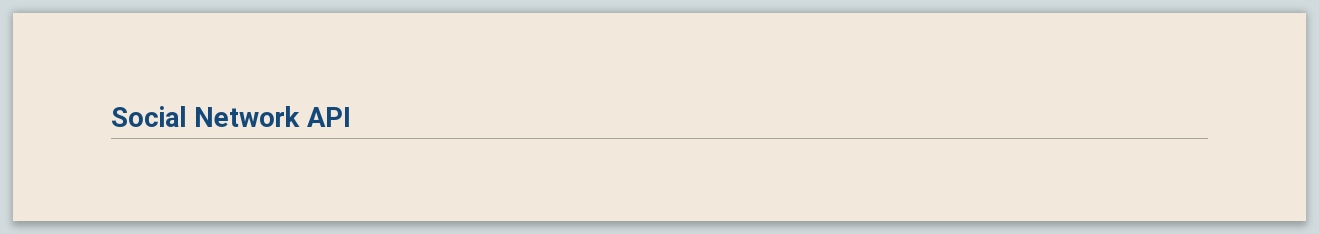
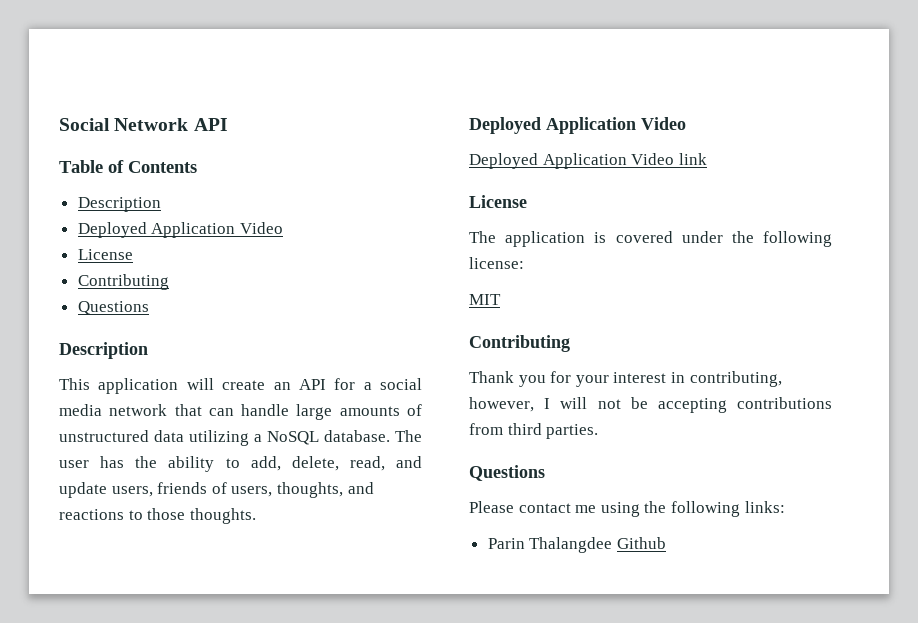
+ Table of Contents
+ Description
+ Deployed Application Video
+ License
+ Contributing
+ Questions
+ Description
+ This application will create an API for a social media network that can handle large amounts of unstructured data utilizing a NoSQL database. The user has the ability to add, delete, read, and update users, friends of users, thoughts, and reactions to those thoughts.
+ Deployed Application Video
+ Deployed Application Video link
+ License
+ The application is covered under the following license:
+ MIT
+ Contributing
+ Thank you for your interest in contributing, however, I will not be accepting contributions from third parties.
+ Questions
+ Please contact me using the following links:
+ Parin Thalangdee Github

